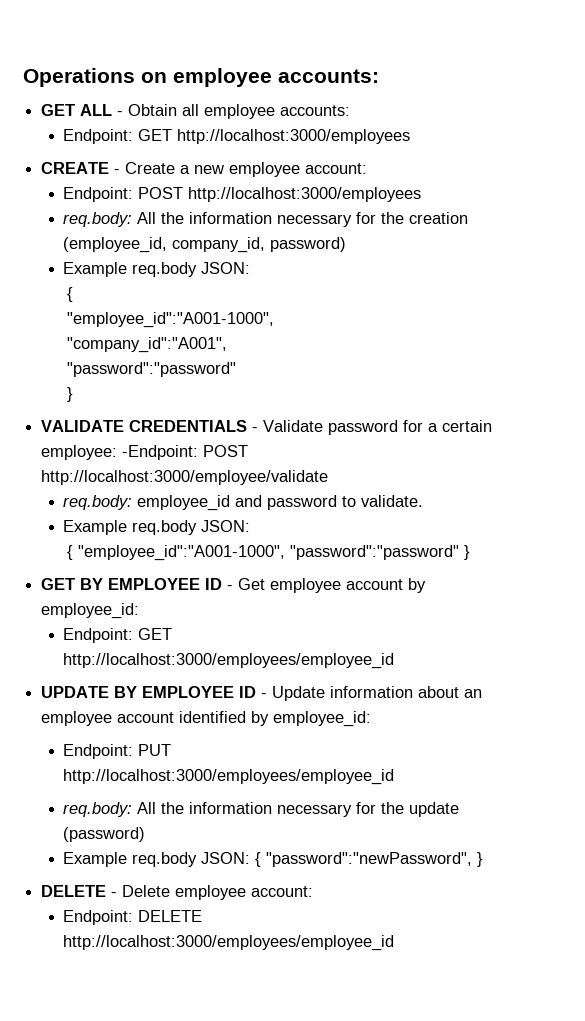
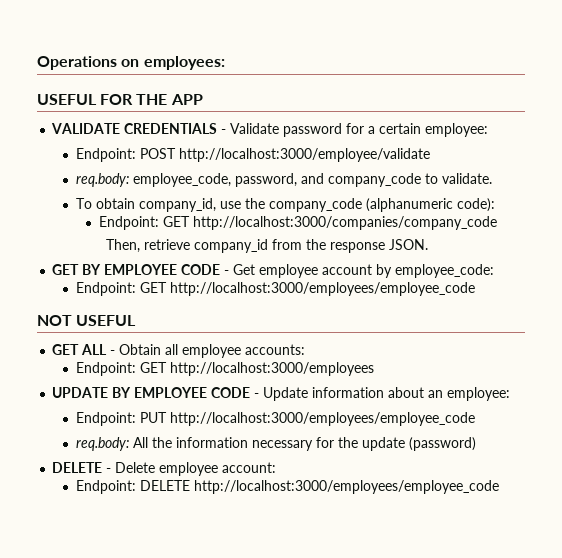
- Operations on employee accounts:
+ Operations on employees:
+ USEFUL FOR THE APP
+ VALIDATE CREDENTIALS - Validate password for a certain employee:
+ Endpoint: POST http://localhost:3000/employee/validate
+ req.body: employee_code, password, and company_code to validate.
+ To obtain company_id, use the company_code (alphanumeric code):
+ Endpoint: GET http://localhost:3000/companies/company_code
+ Then, retrieve company_id from the response JSON.
+ GET BY EMPLOYEE CODE - Get employee account by employee_code:
+ Endpoint: GET http://localhost:3000/employees/employee_code
+ NOT USEFUL
- CREATE - Create a new employee account:
- Endpoint: POST http://localhost:3000/employees
- req.body: All the information necessary for the creation (employee_id, company_id, password)
- Example req.body JSON:
- {
- "employee_id":"A001-1000",
- "company_id":"A001",
- "password":"password"
- }
- VALIDATE CREDENTIALS - Validate password for a certain employee: -Endpoint: POST http://localhost:3000/employee/validate
- req.body: employee_id and password to validate.
- Example req.body JSON:
- { "employee_id":"A001-1000", "password":"password" }
- GET BY EMPLOYEE ID - Get employee account by employee_id:
- Endpoint: GET http://localhost:3000/employees/employee_id
- UPDATE BY EMPLOYEE ID - Update information about an employee account identified by employee_id:
+ UPDATE BY EMPLOYEE CODE - Update information about an employee:
- Endpoint: PUT http://localhost:3000/employees/employee_id
+ Endpoint: PUT http://localhost:3000/employees/employee_code
- Example req.body JSON: { "password":"newPassword", }
- Endpoint: DELETE http://localhost:3000/employees/employee_id
+ Endpoint: DELETE http://localhost:3000/employees/employee_code

